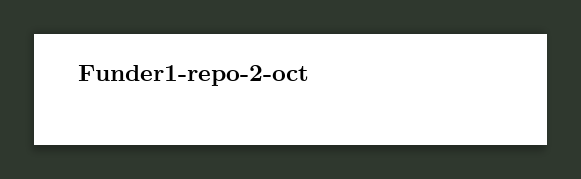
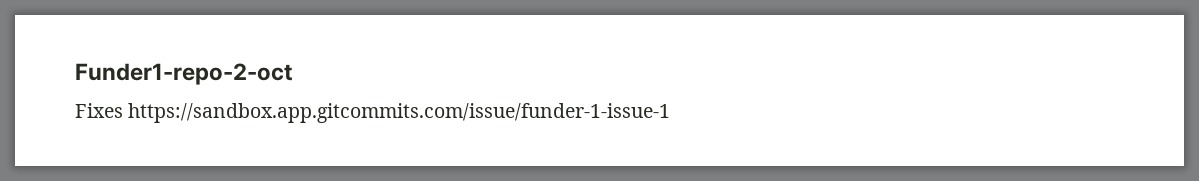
+ Fixes https://sandbox.app.gitcommits.com/issue/funder-1-issue-1

